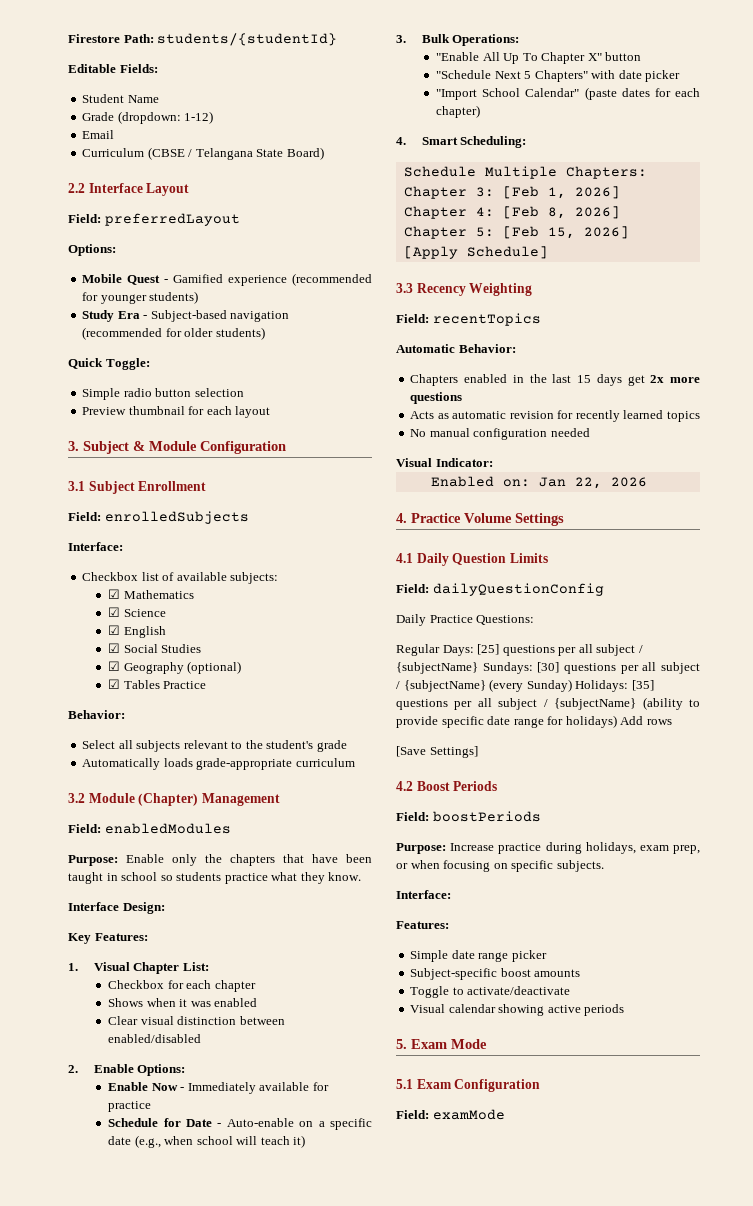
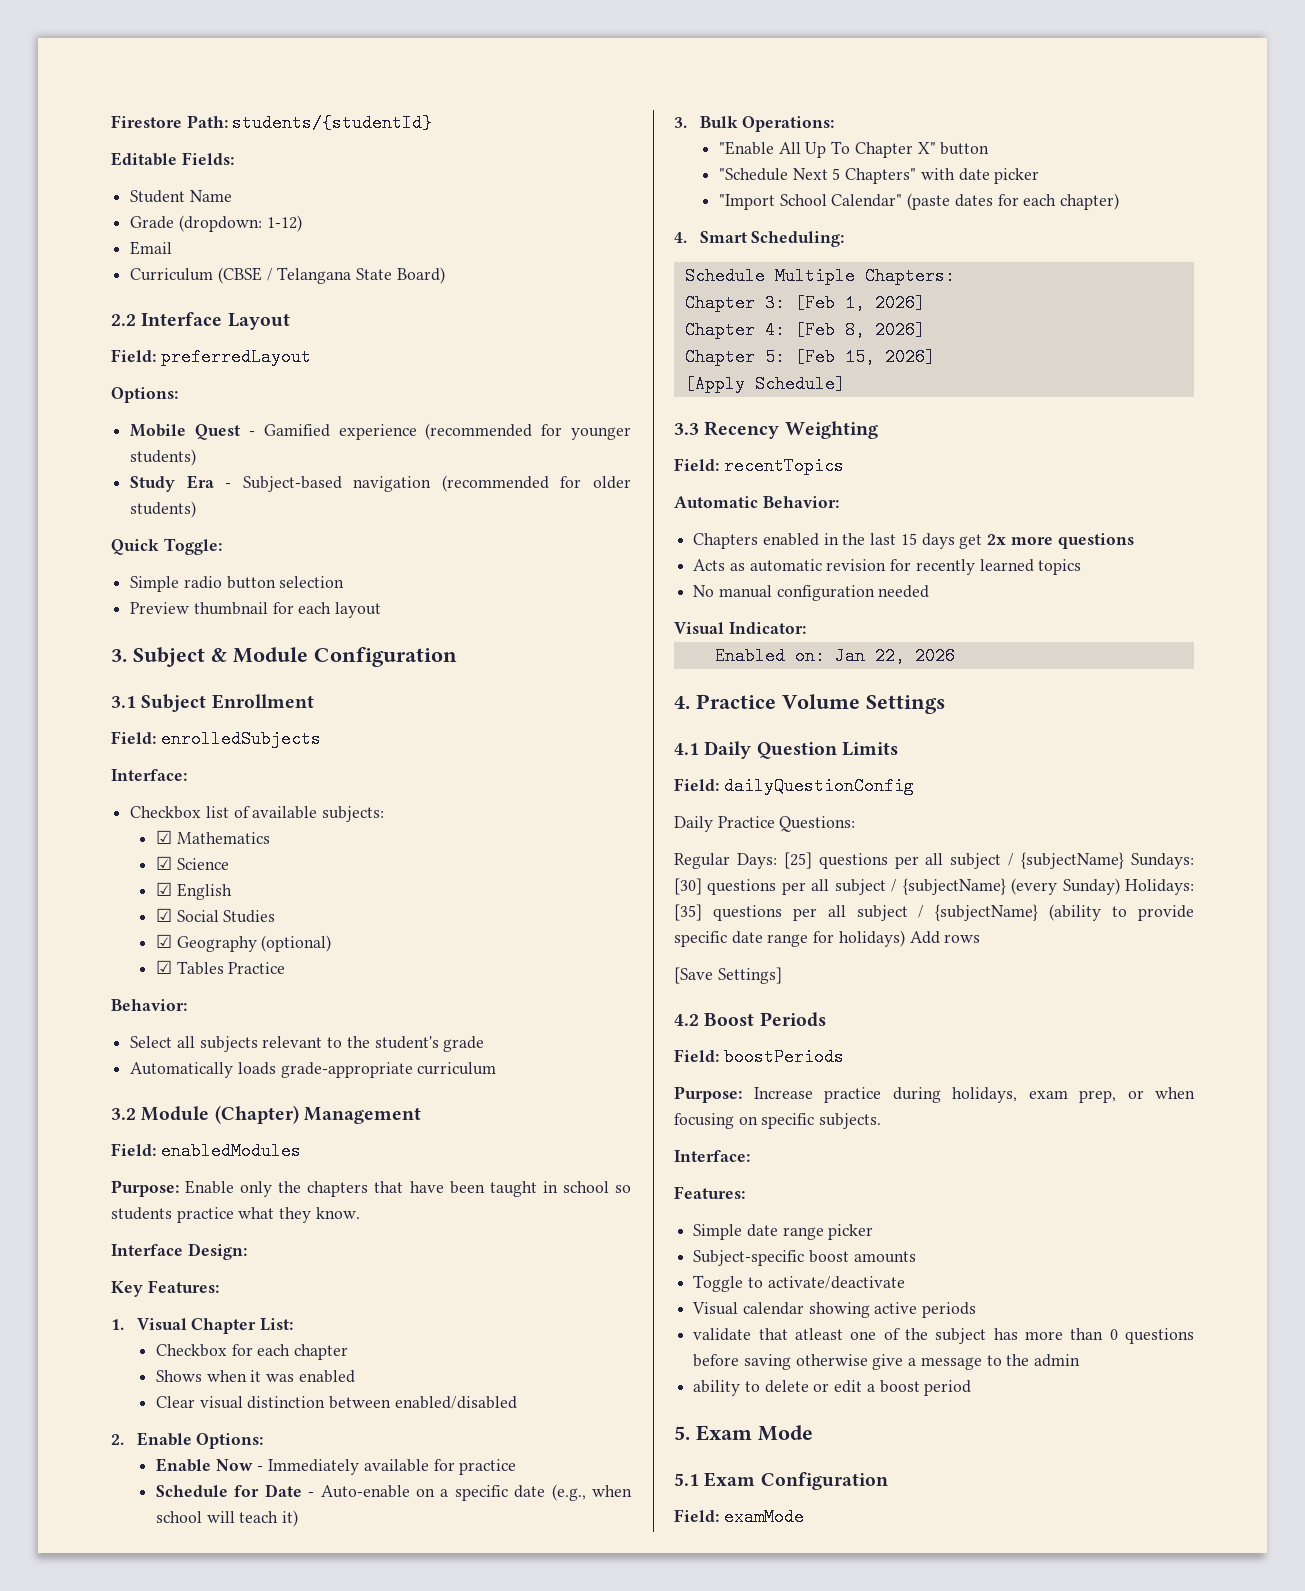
+ validate that atleast one of the subject has more than 0 questions before saving otherwise give a message to the admin
+ ability to delete or edit a boost period

